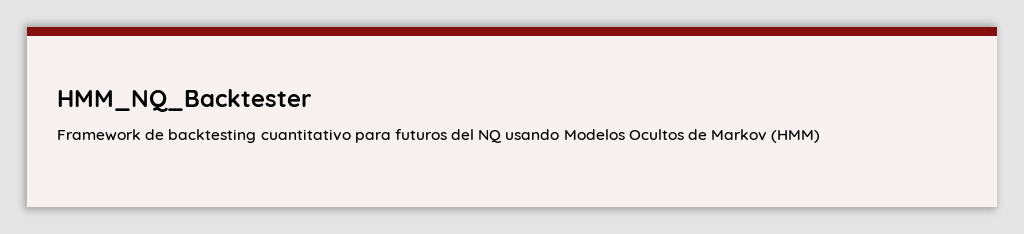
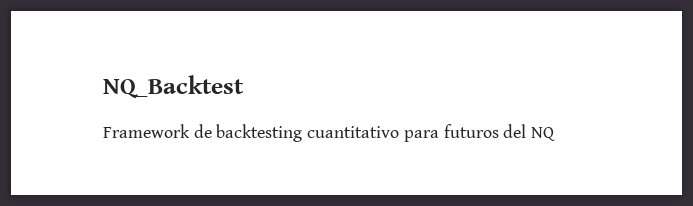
- HMM_NQ_Backtester
+ NQ_Backtest
- Framework de backtesting cuantitativo para futuros del NQ usando Modelos Ocultos de Markov (HMM)
+ Framework de backtesting cuantitativo para futuros del NQ

